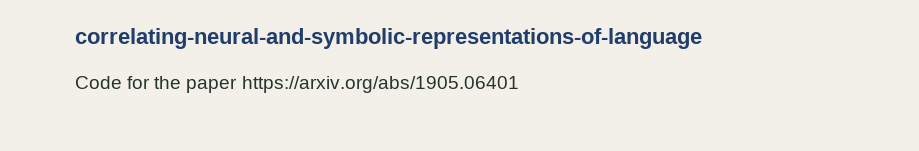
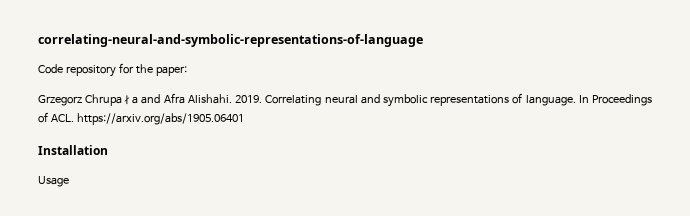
- Code for the paper https://arxiv.org/abs/1905.06401
+ Code repository for the paper:
+ Grzegorz Chrupała and Afra Alishahi. 2019. Correlating neural and symbolic representations of language. In Proceedings of ACL. https://arxiv.org/abs/1905.06401
+ Installation
+ Usage

